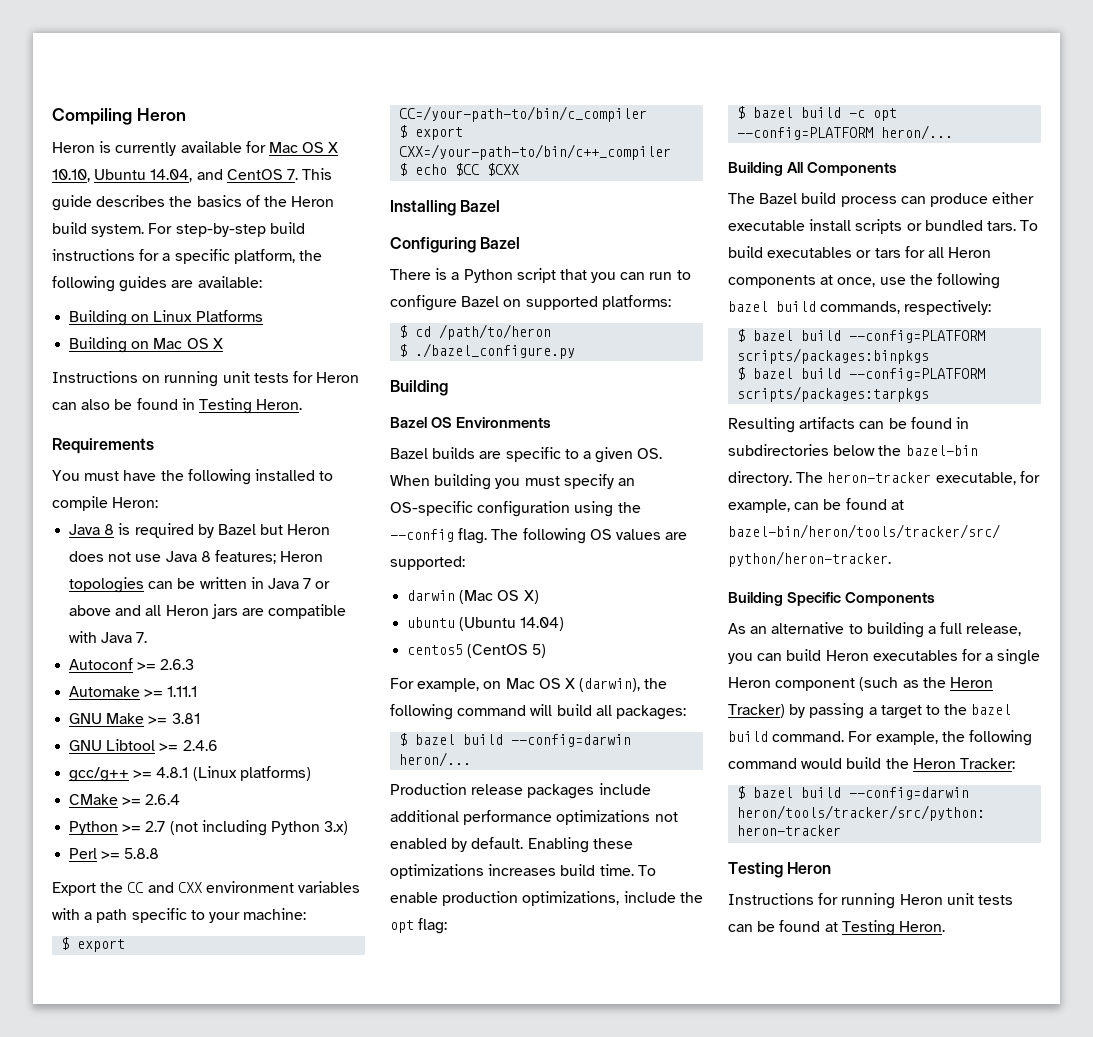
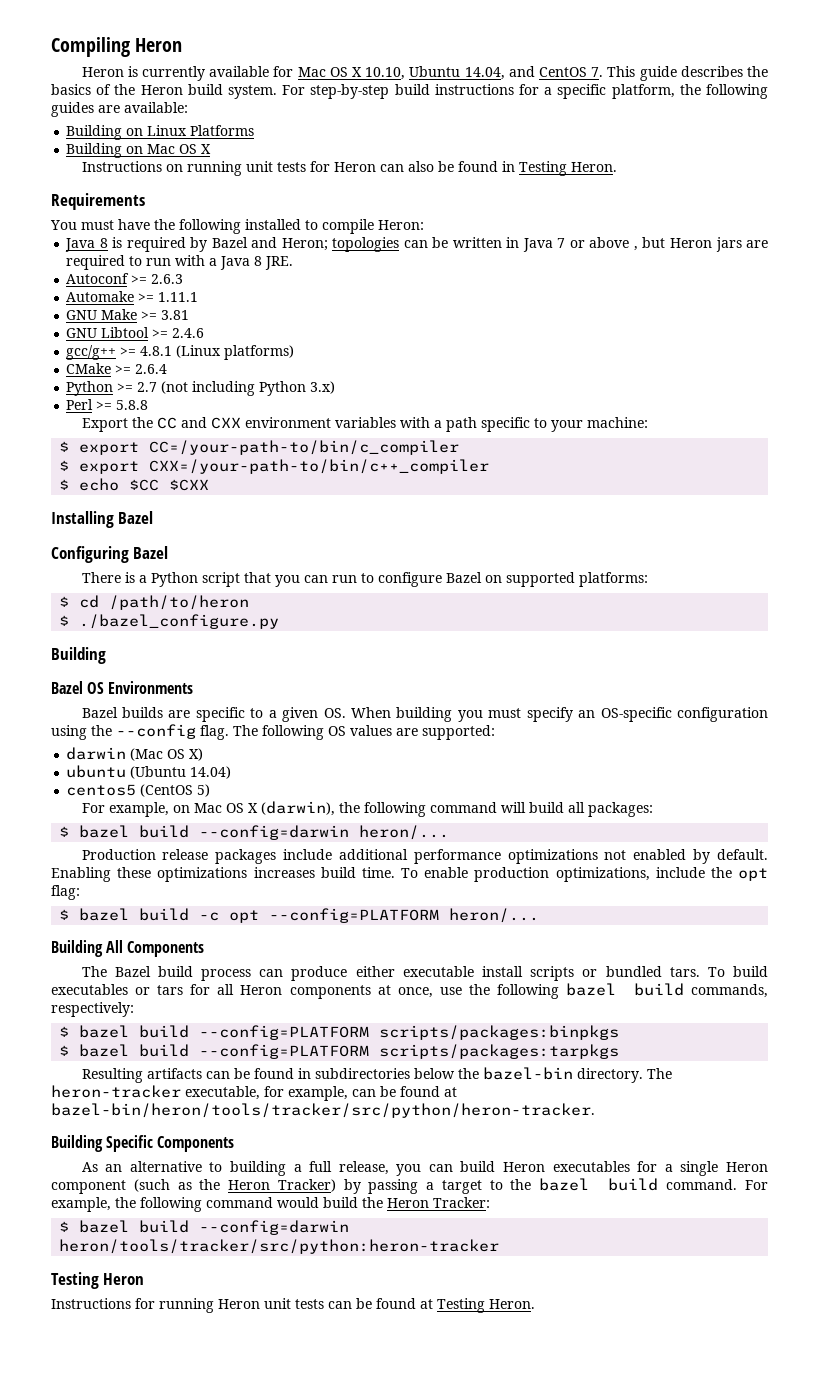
- Java 8 is required by Bazel but Heron does not use Java 8 features; Heron topologies can be written in Java 7 or above and all Heron jars are compatible with Java 7.
+ Java 8 is required by Bazel and Heron; topologies can be written in Java 7 or above , but Heron jars are required to run with a Java 8 JRE.

